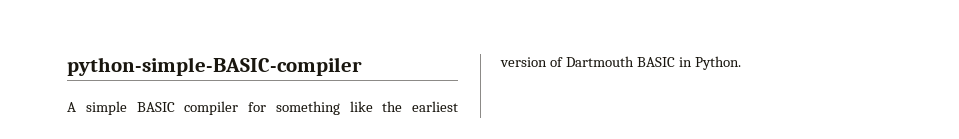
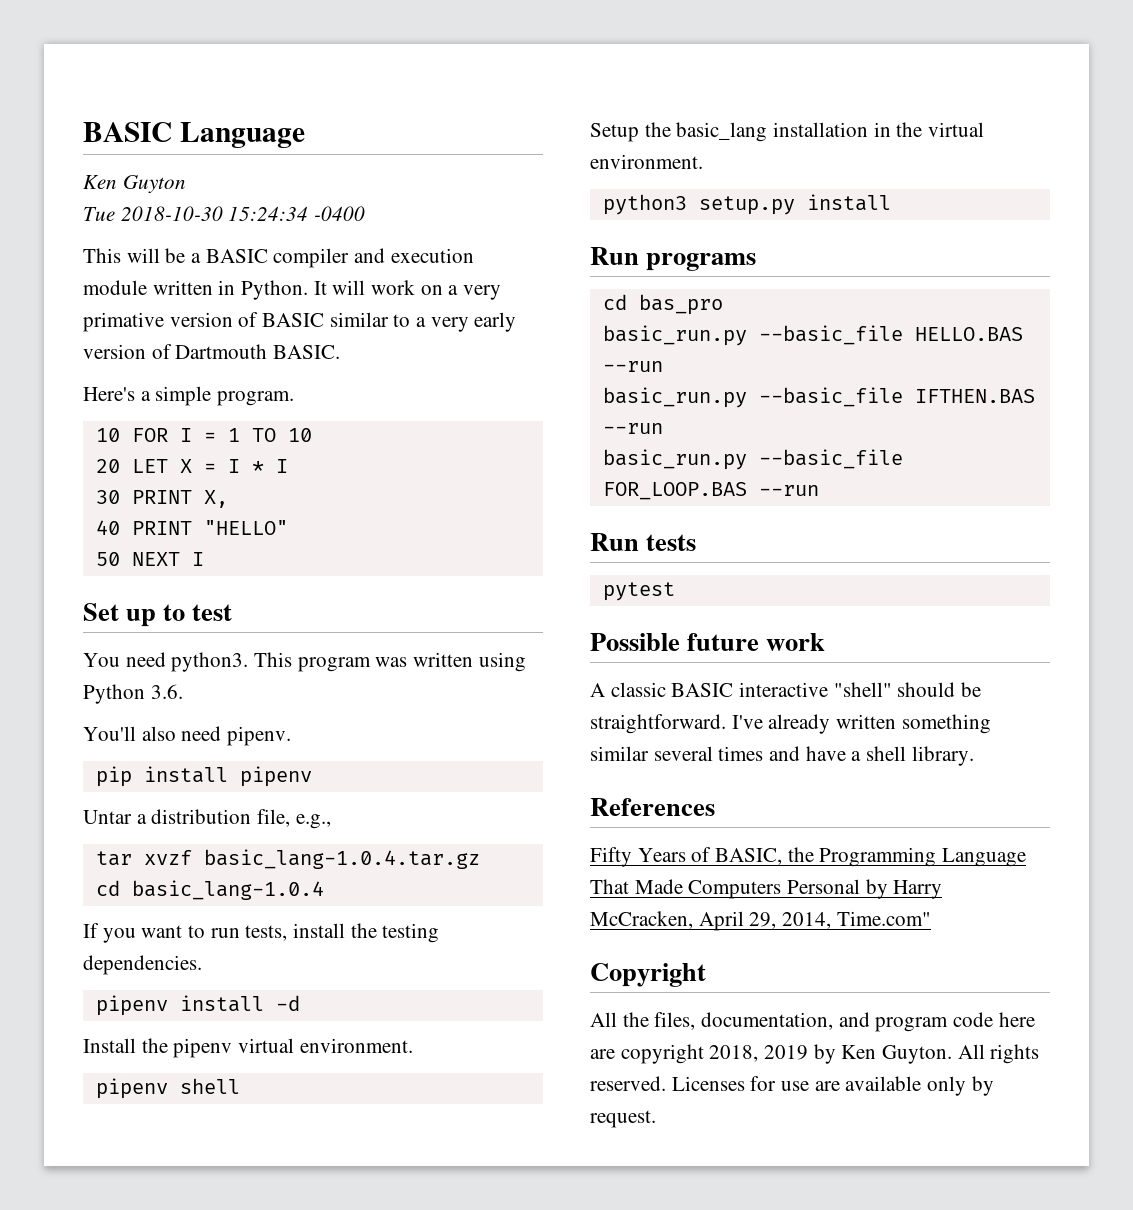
- python-simple-BASIC-compiler
- A simple BASIC compiler for something like the earliest version of Dartmouth BASIC in Python.
+ BASIC Language
+ Ken Guyton
+ Tue 2018-10-30 15:24:34 -0400
+ This will be a BASIC compiler and execution module written in Python. It will work on a very primative version of BASIC similar to a very early version of Dartmouth BASIC.
+ Here's a simple program.
+ 10 FOR I = 1 TO 10
+ 20 LET X = I * I
+ 30 PRINT X,
+ 40 PRINT "HELLO"
+ 50 NEXT I
+ Set up to test
+ You need python3. This program was written using Python 3.6.
+ You'll also need pipenv.
+ pip install pipenv
+ Untar a distribution file, e.g.,
+ tar xvzf basic_lang-1.0.4.tar.gz
+ cd basic_lang-1.0.4
+ If you want to run tests, install the testing dependencies.
+ pipenv install -d
+ Install the pipenv virtual environment.
+ pipenv shell
+ Setup the basic_lang installation in the virtual environment.
+ python3 setup.py install
+ Run programs
+ cd bas_pro
+ basic_run.py --basic_file HELLO.BAS --run
+ basic_run.py --basic_file IFTHEN.BAS --run
+ basic_run.py --basic_file FOR_LOOP.BAS --run
+ Run tests
+ pytest
+ Possible future work
+ A classic BASIC interactive "shell" should be straightforward. I've already written something similar several times and have a shell library.
+ References
+ Fifty Years of BASIC, the Programming Language That Made Computers Personal by Harry McCracken, April 29, 2014, Time.com"
+ Copyright
+ All the files, documentation, and program code here are copyright 2018, 2019 by Ken Guyton. All rights reserved. Licenses for use are available only by request.

